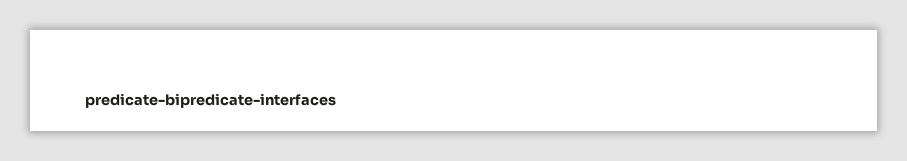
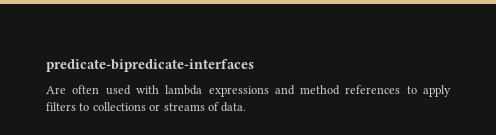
+ Are often used with lambda expressions and method references to apply filters to collections or streams of data.

